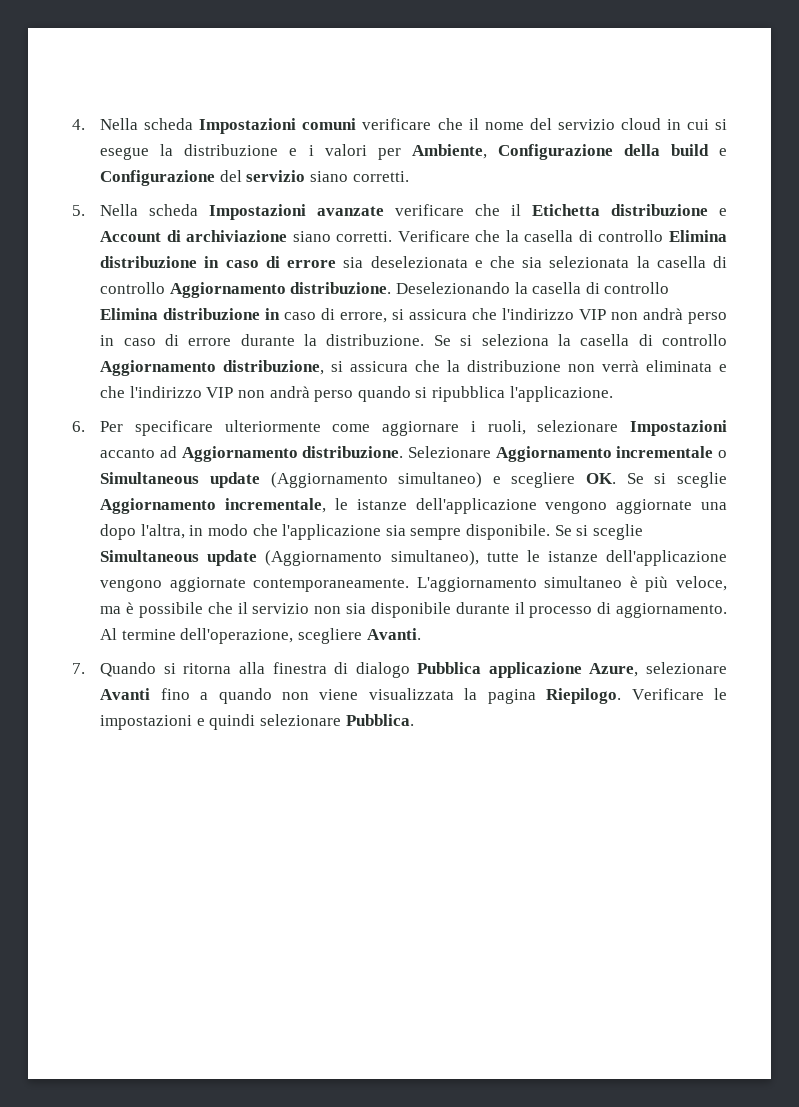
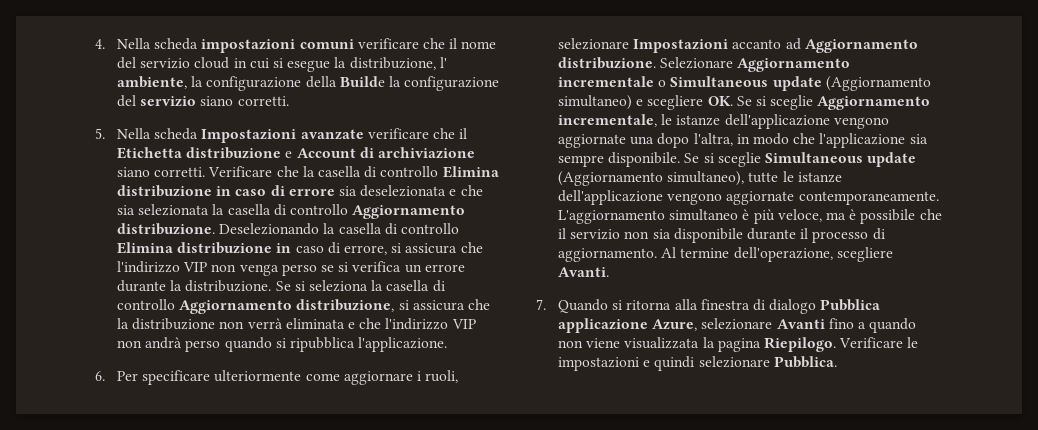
- 4. Nella scheda Impostazioni comuni verificare che il nome del servizio cloud in cui si esegue la distribuzione e i valori per Ambiente, Configurazione della build e Configurazione del servizio siano corretti.
+ 4. Nella scheda impostazioni comuni verificare che il nome del servizio cloud in cui si esegue la distribuzione, l' ambiente, la configurazione della Builde la configurazione del servizio siano corretti.
- Deselezionando la casella di controllo Elimina distribuzione in caso di errore, si assicura che l'indirizzo VIP non andrà perso in caso di errore durante la distribuzione.
+ Deselezionando la casella di controllo Elimina distribuzione in caso di errore, si assicura che l'indirizzo VIP non venga perso se si verifica un errore durante la distribuzione.

